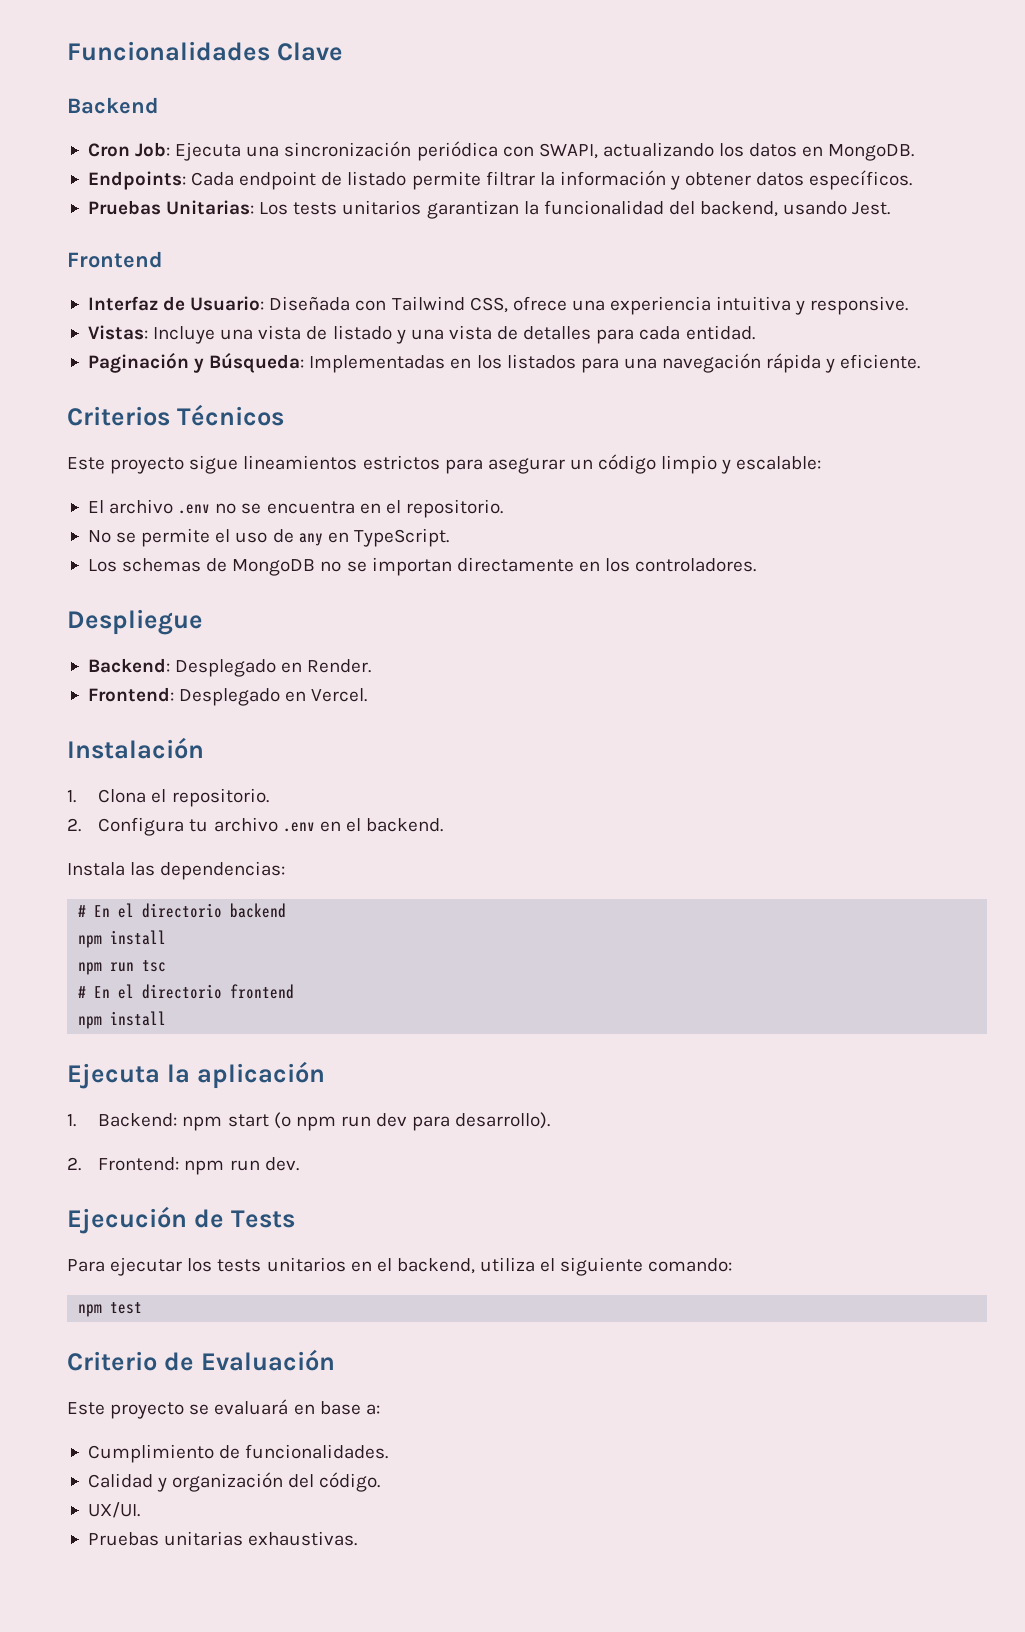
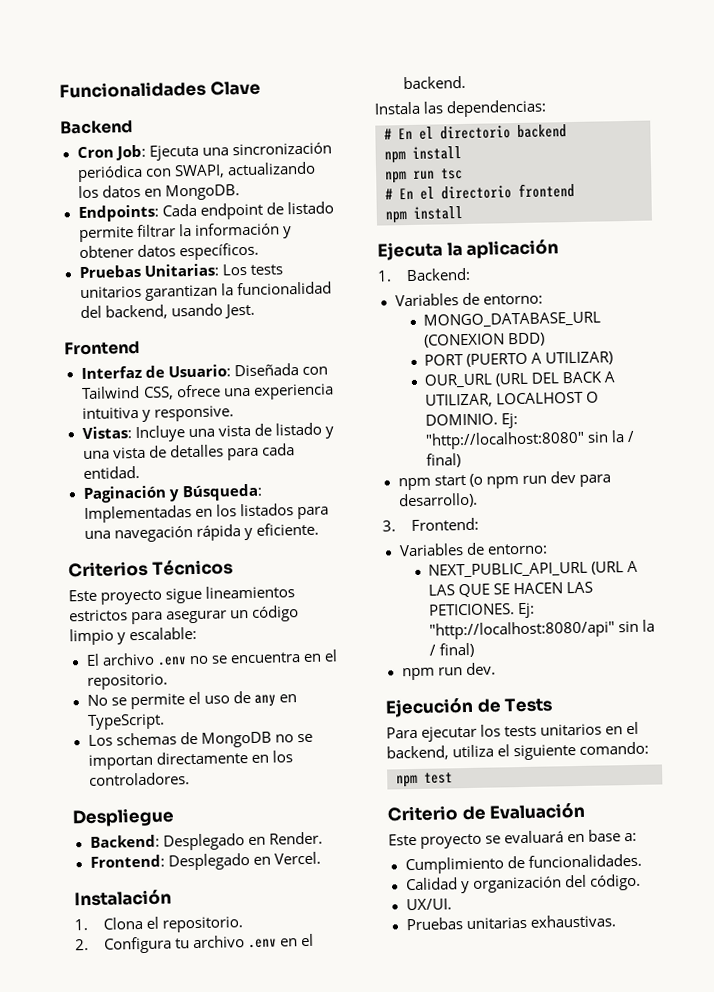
- 1. Backend: npm start (o npm run dev para desarrollo).
+ 1. Backend:
+ Variables de entorno:
+ MONGO_DATABASE_URL (CONEXION BDD)
+ PORT (PUERTO A UTILIZAR)
+ OUR_URL (URL DEL BACK A UTILIZAR, LOCALHOST O DOMINIO. Ej: "http://localhost:8080" sin la / final)
+ npm start (o npm run dev para desarrollo).
- 2. Frontend: npm run dev.
+ 3. Frontend:
+ Variables de entorno:
+ NEXT_PUBLIC_API_URL (URL A LAS QUE SE HACEN LAS PETICIONES. Ej: "http://localhost:8080/api" sin la / final)
+ npm run dev.

